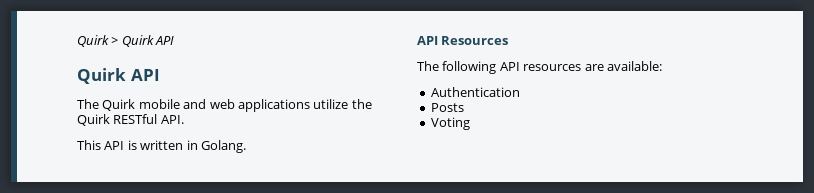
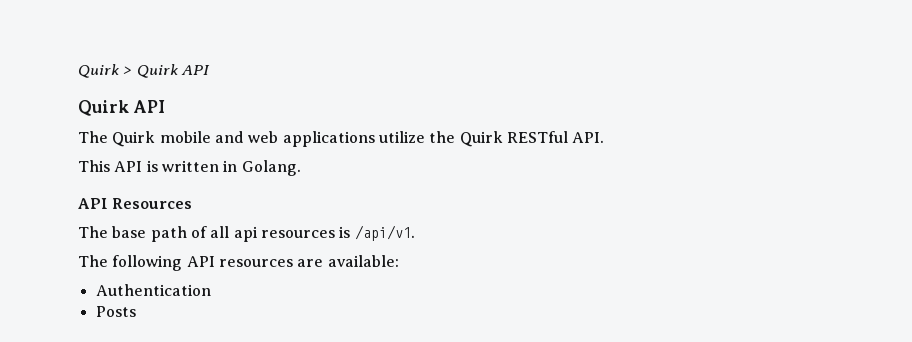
+ The base path of all api resources is /api/v1.
- Voting

